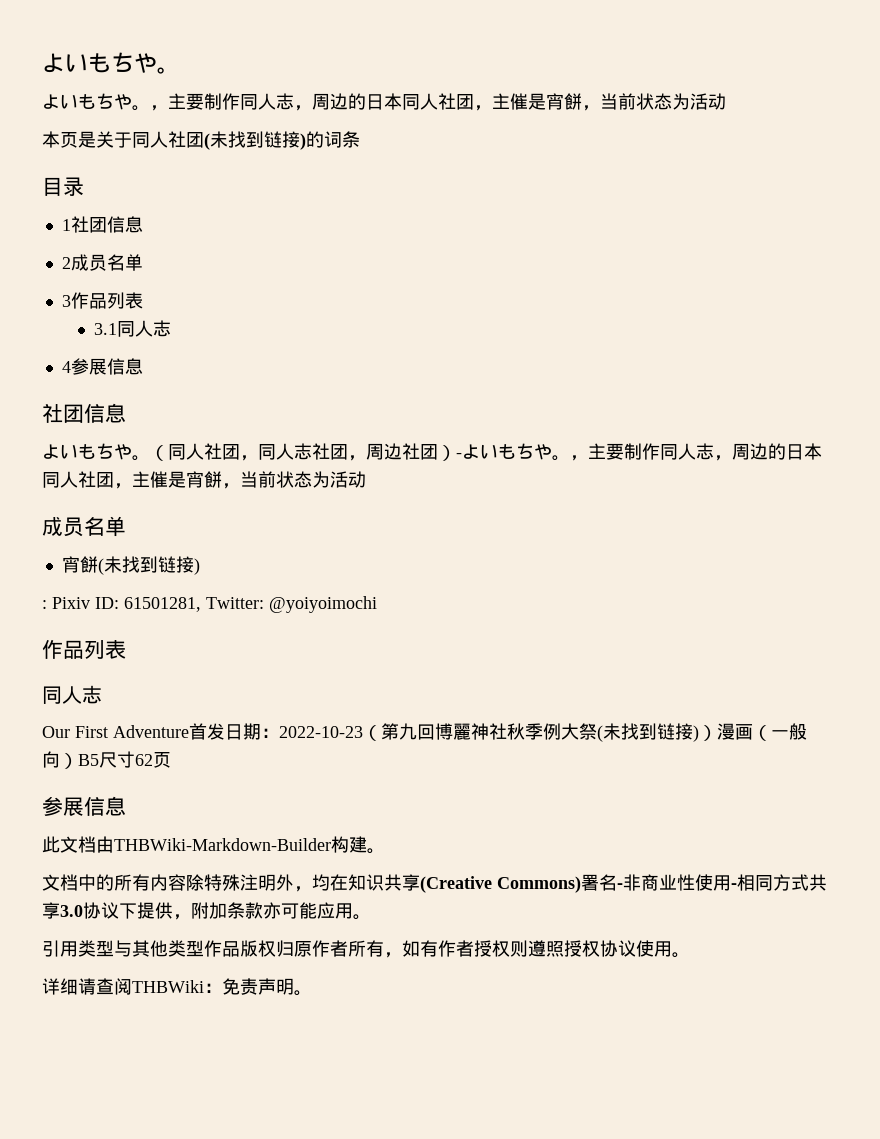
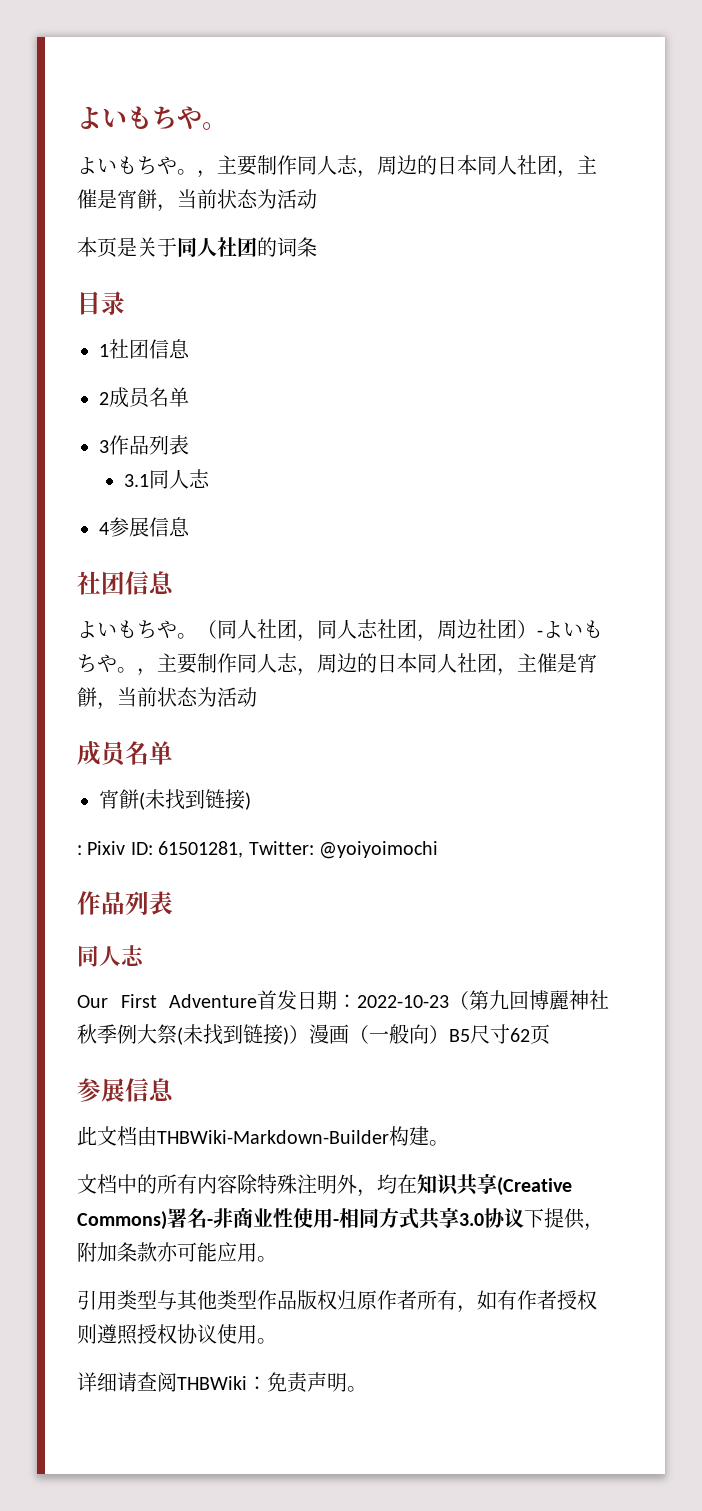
- 本页是关于同人社团(未找到链接)的词条
+ 本页是关于同人社团的词条

